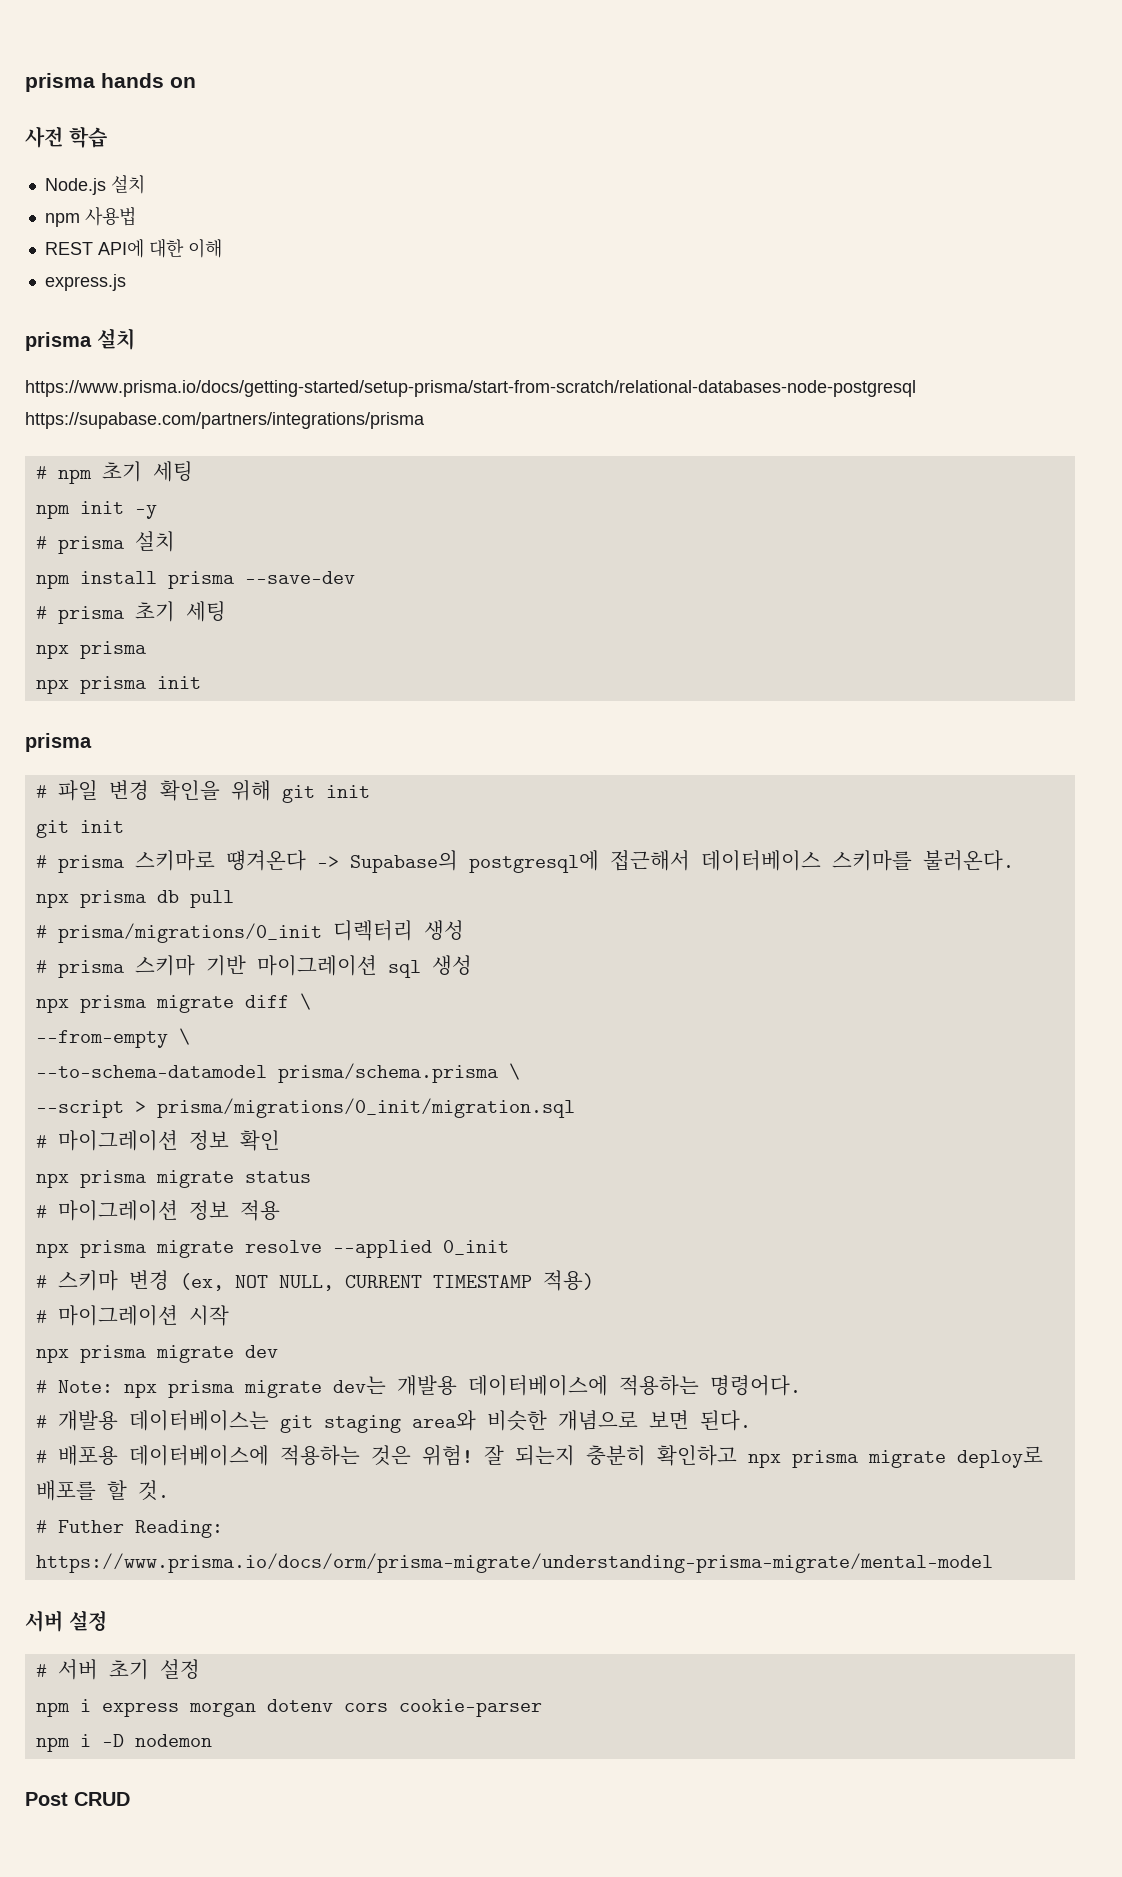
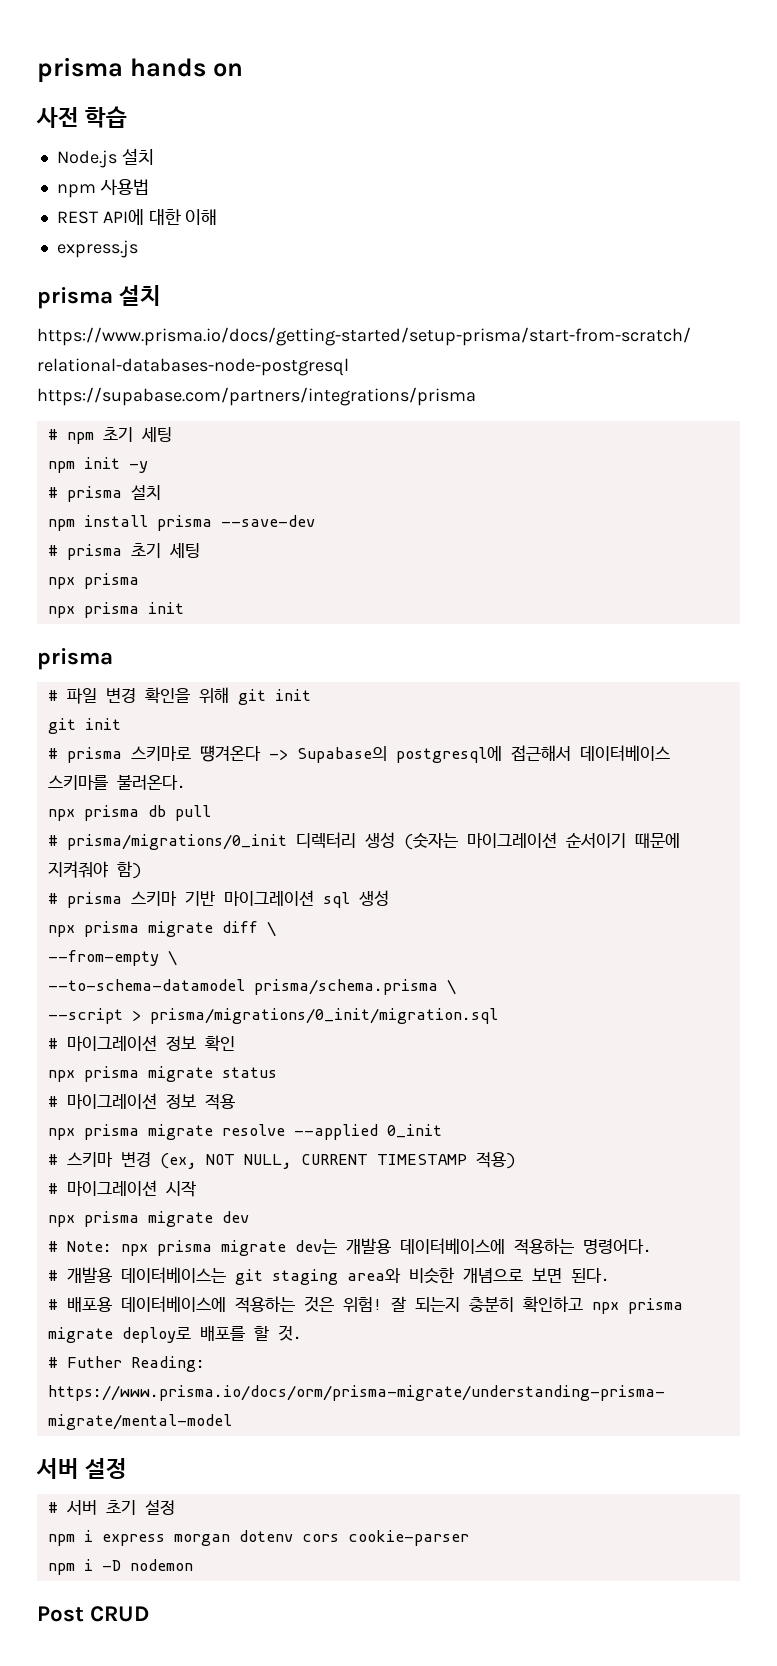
- # prisma/migrations/0_init 디렉터리 생성
+ # prisma/migrations/0_init 디렉터리 생성 (숫자는 마이그레이션 순서이기 때문에 지켜줘야 함)

